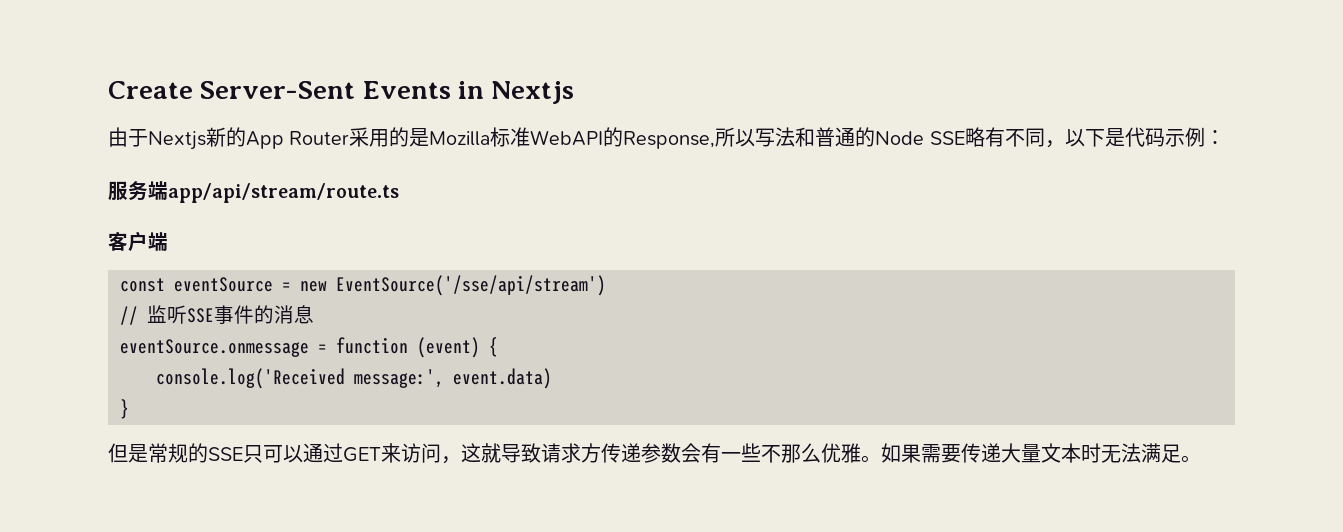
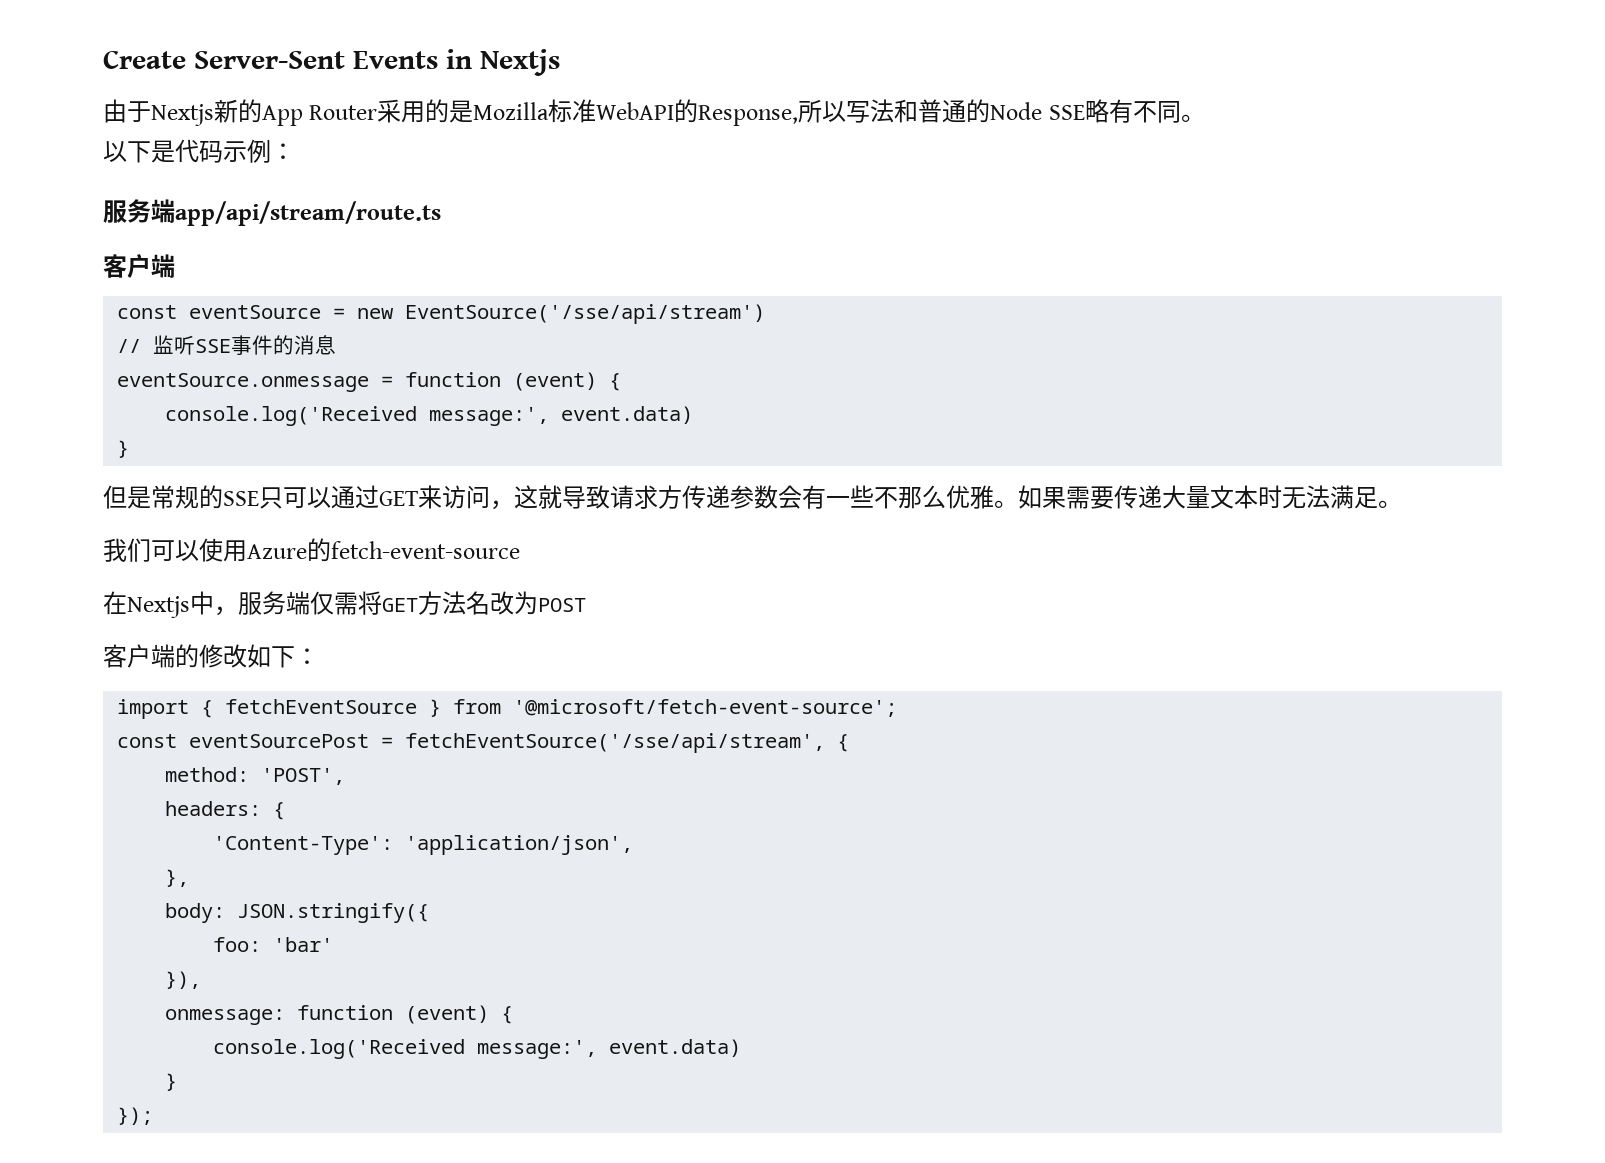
- 由于Nextjs新的App Router采用的是Mozilla标准WebAPI的Response,所以写法和普通的Node SSE略有不同，以下是代码示例：
+ 由于Nextjs新的App Router采用的是Mozilla标准WebAPI的Response,所以写法和普通的Node SSE略有不同。
+ 以下是代码示例：
+ 我们可以使用Azure的fetch-event-source
+ 在Nextjs中，服务端仅需将GET方法名改为POST
+ 客户端的修改如下：
+ import { fetchEventSource } from '@microsoft/fetch-event-source';
+ const eventSourcePost = fetchEventSource('/sse/api/stream', {
+ method: 'POST',
+ headers: {
+ 'Content-Type': 'application/json',
+ },
+ body: JSON.stringify({
+ foo: 'bar'
+ }),
+ onmessage: function (event) {
+ console.log('Received message:', event.data)
+ }
+ });

